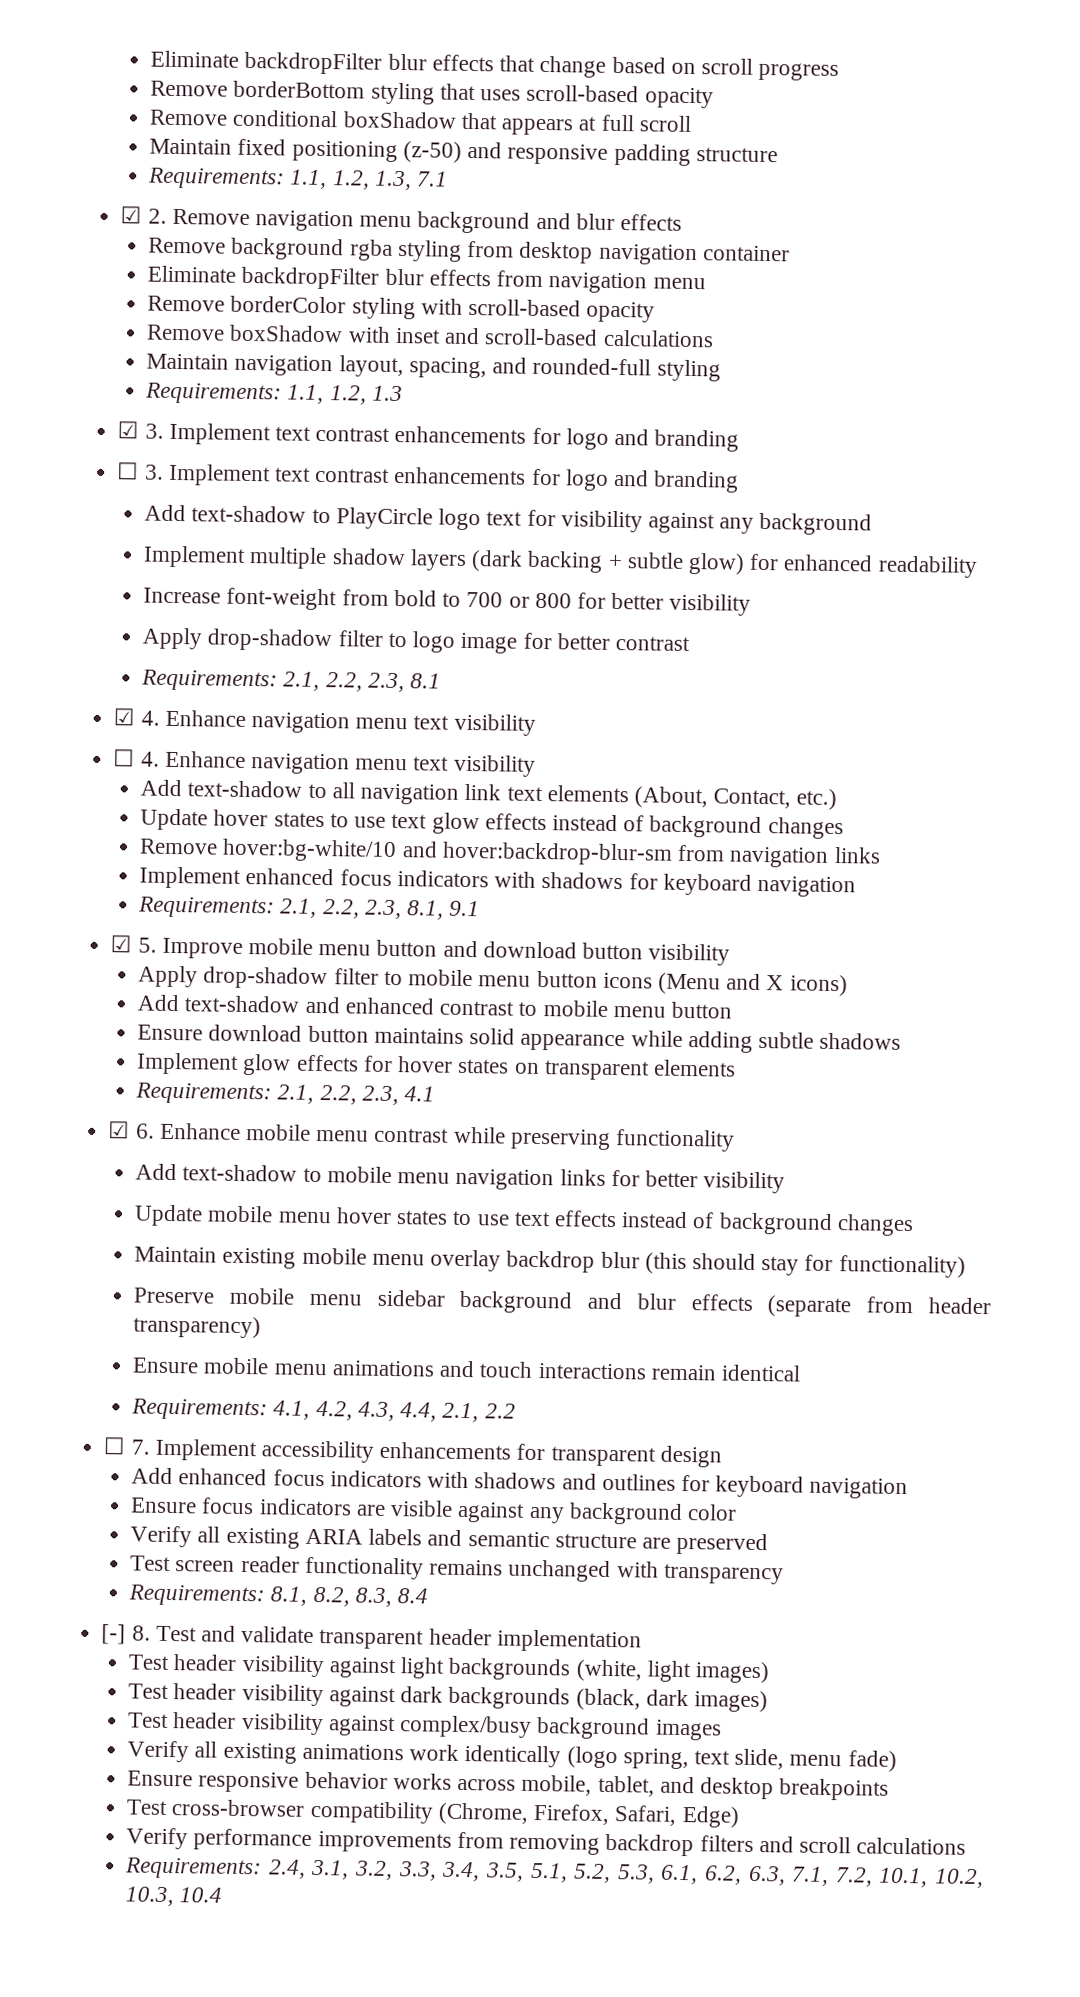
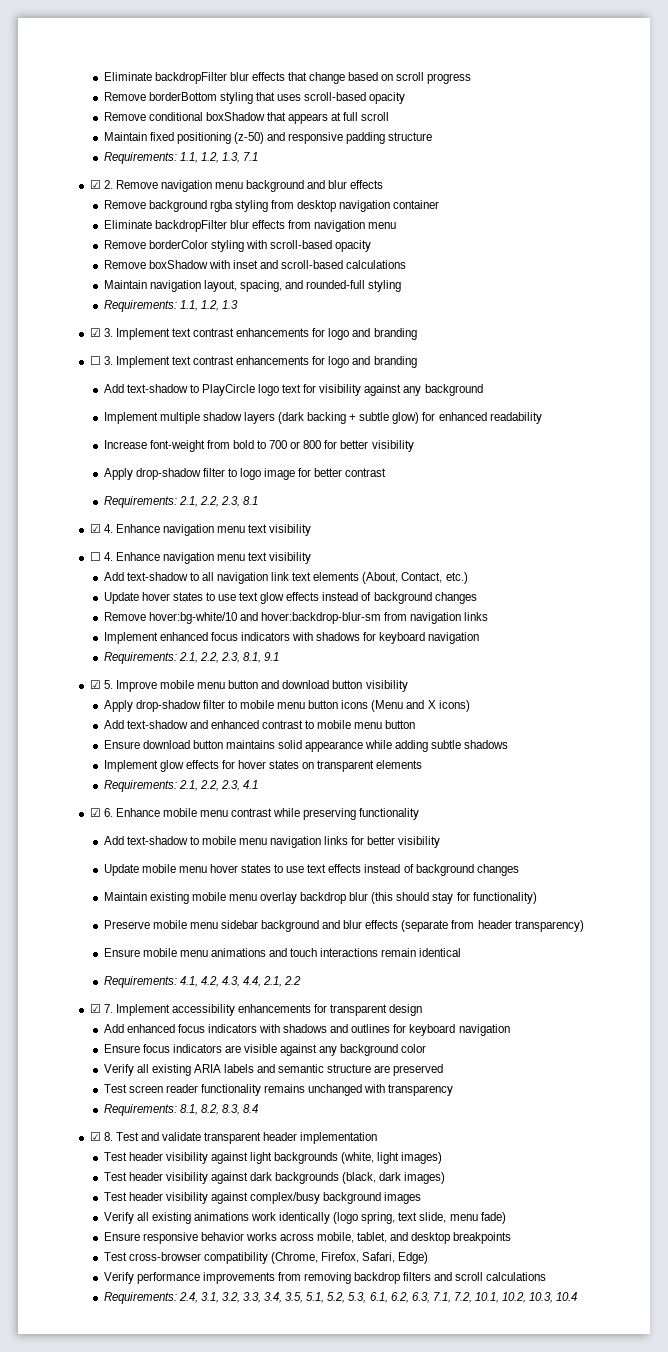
- ☐ 7. Implement accessibility enhancements for transparent design
+ ☑ 7. Implement accessibility enhancements for transparent design
- [-] 8. Test and validate transparent header implementation
+ ☑ 8. Test and validate transparent header implementation

